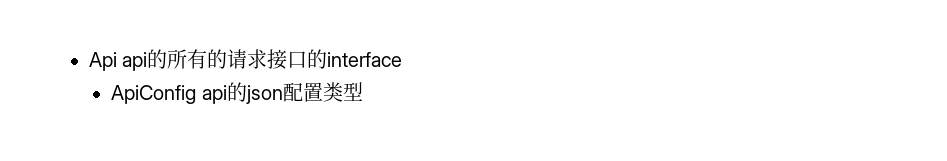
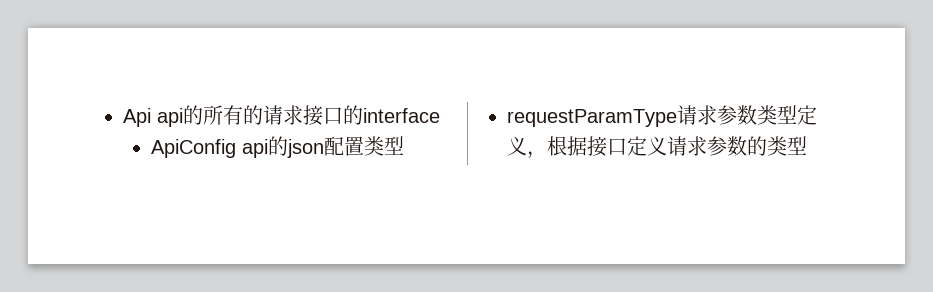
+ requestParamType请求参数类型定义，根据接口定义请求参数的类型

